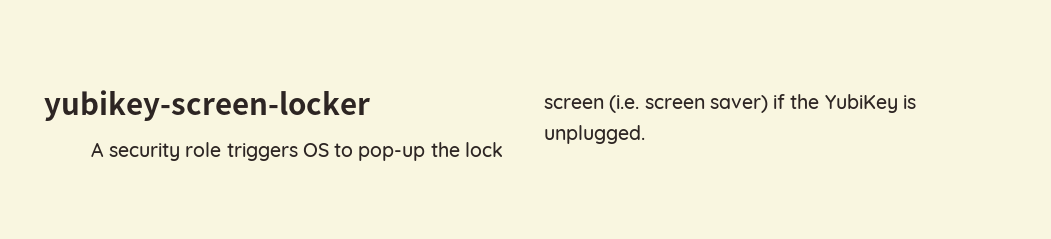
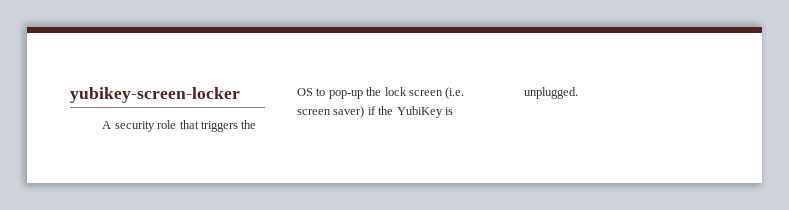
- A security role triggers OS to pop-up the lock screen (i.e. screen saver) if the YubiKey is unplugged.
+ A security role that triggers the OS to pop-up the lock screen (i.e. screen saver) if the YubiKey is unplugged.

